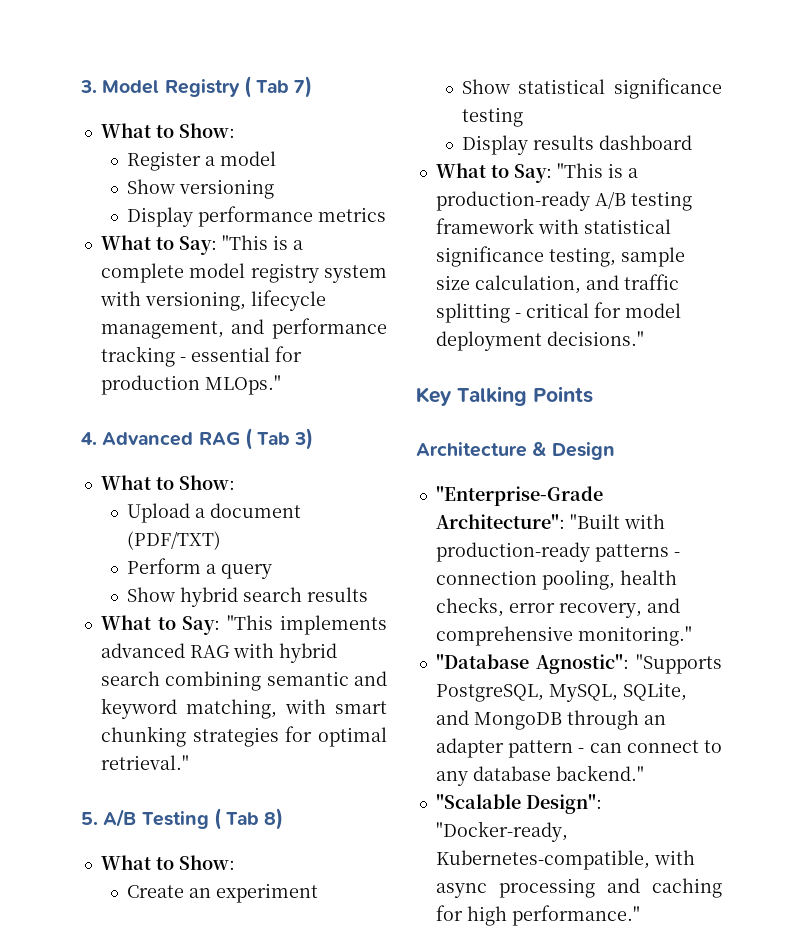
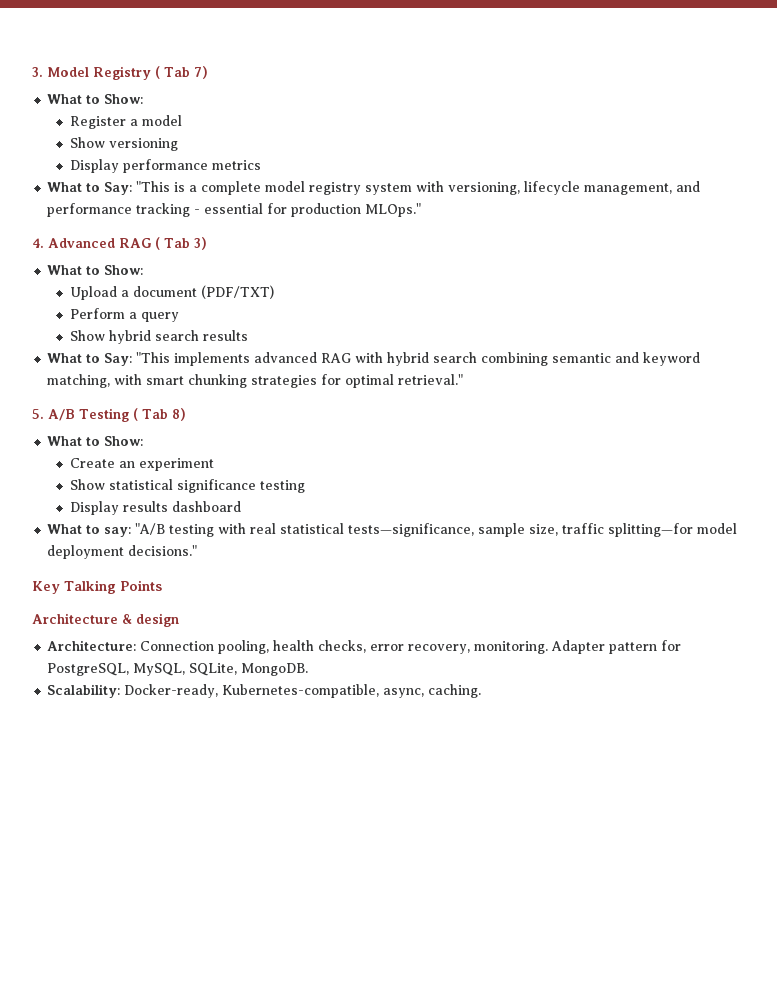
- What to Say: "This is a production-ready A/B testing framework with statistical significance testing, sample size calculation, and traffic splitting - critical for model deployment decisions."
+ What to say: "A/B testing with real statistical tests—significance, sample size, traffic splitting—for model deployment decisions."
- Architecture & Design
- "Enterprise-Grade Architecture": "Built with production-ready patterns - connection pooling, health checks, error recovery, and comprehensive monitoring."
- "Database Agnostic": "Supports PostgreSQL, MySQL, SQLite, and MongoDB through an adapter pattern - can connect to any database backend."
- "Scalable Design": "Docker-ready, Kubernetes-compatible, with async processing and caching for high performance."
+ Architecture & design
+ Architecture: Connection pooling, health checks, error recovery, monitoring. Adapter pattern for PostgreSQL, MySQL, SQLite, MongoDB.
+ Scalability: Docker-ready, Kubernetes-compatible, async, caching.

